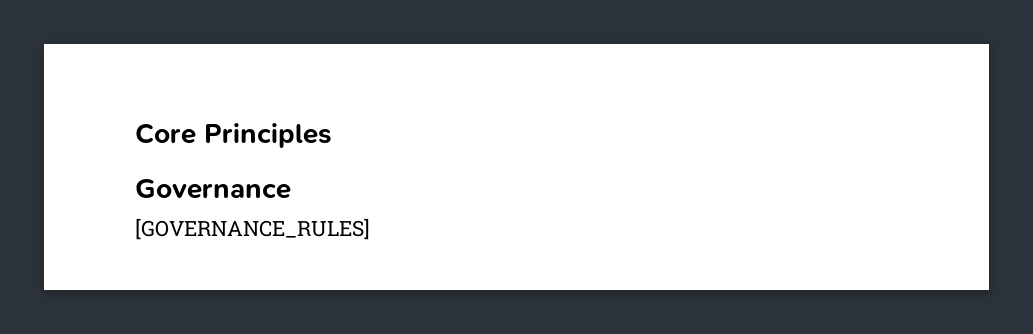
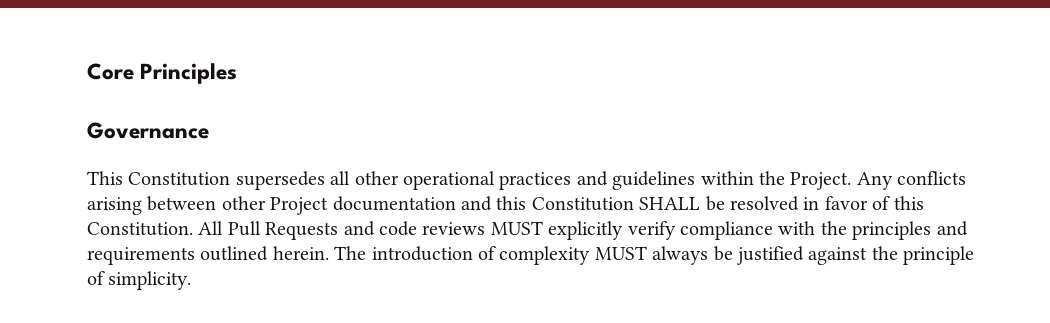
- [GOVERNANCE_RULES]
+ This Constitution supersedes all other operational practices and guidelines within the Project. Any conflicts arising between other Project documentation and this Constitution SHALL be resolved in favor of this Constitution. All Pull Requests and code reviews MUST explicitly verify compliance with the principles and requirements outlined herein. The introduction of complexity MUST always be justified against the principle of simplicity.

